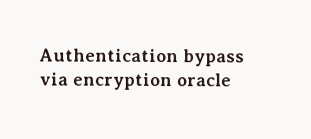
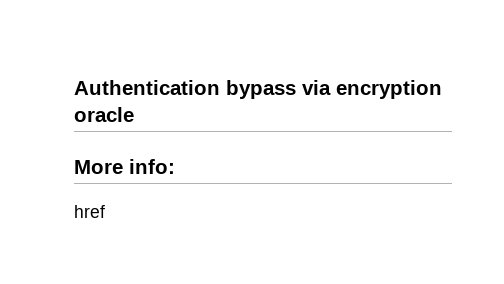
+ More info:
+ href

